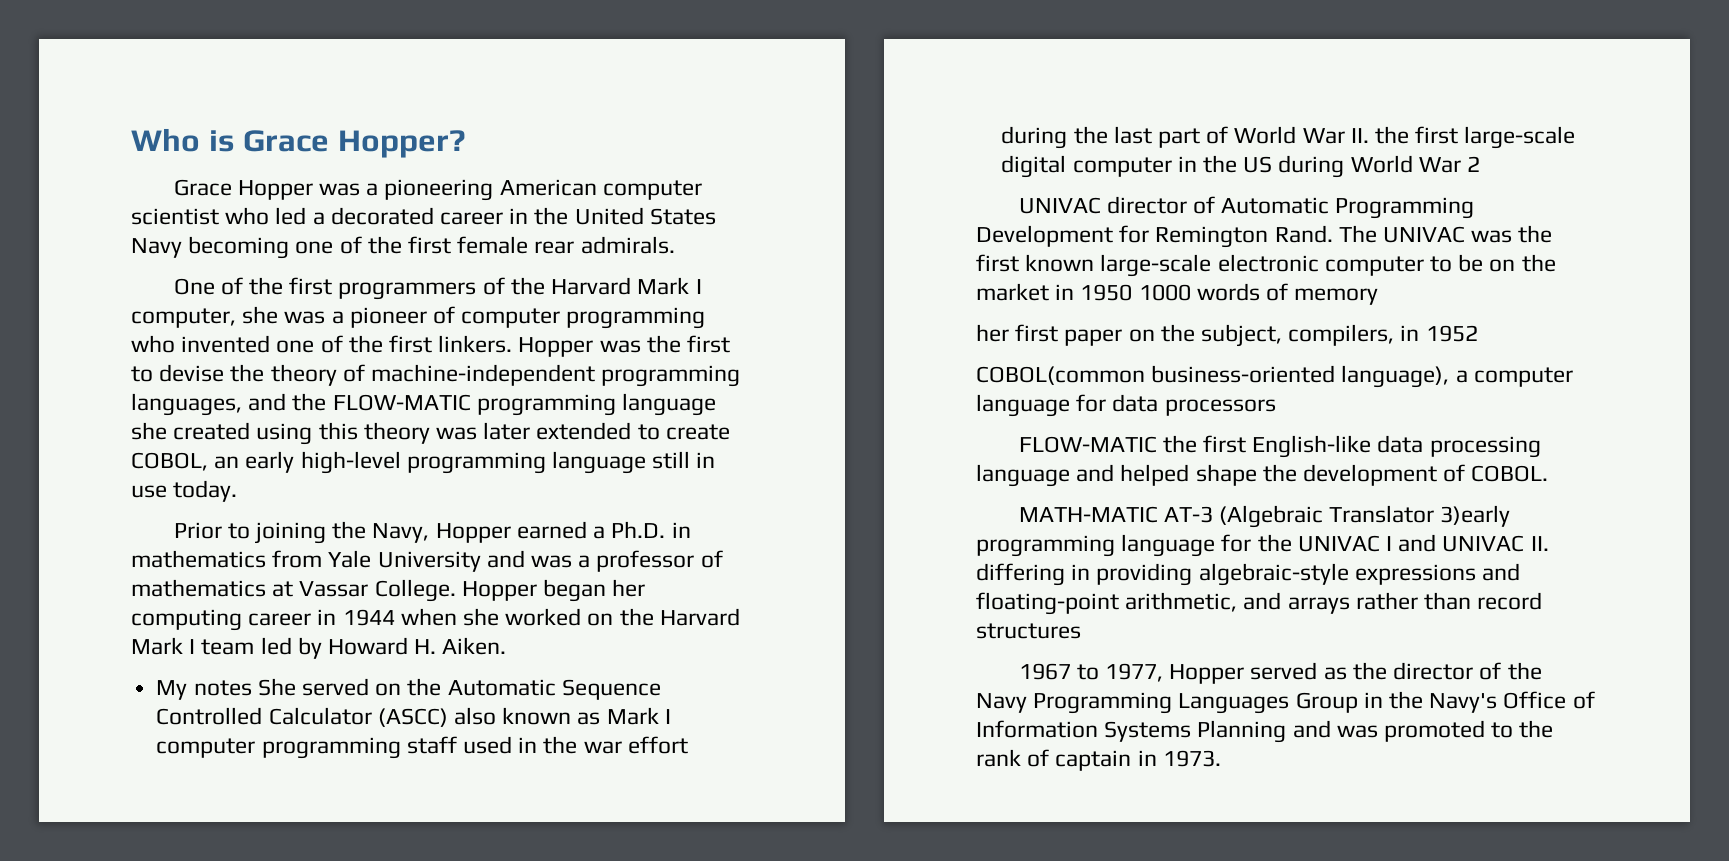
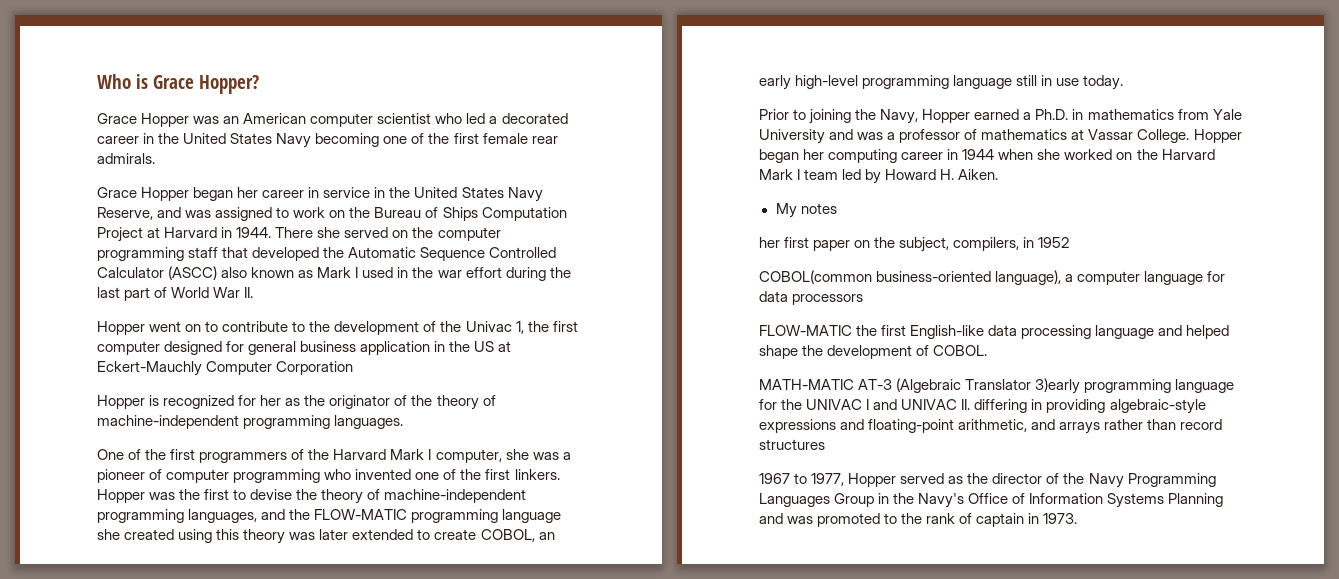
- Grace Hopper was a pioneering American computer scientist who led a decorated career in the United States Navy becoming one of the first female rear admirals.
+ Grace Hopper was an American computer scientist who led a decorated career in the United States Navy becoming one of the first female rear admirals.
+ Grace Hopper began her career in service in the United States Navy Reserve, and was assigned to work on the Bureau of Ships Computation Project at Harvard in 1944. There she served on the computer programming staff that developed the Automatic Sequence Controlled Calculator (ASCC) also known as Mark I used in the war effort during the last part of World War II.
+ Hopper went on to contribute to the development of the Univac 1, the first computer designed for general business application in the US at Eckert-Mauchly Computer Corporation
+ Hopper is recognized for her as the originator of the theory of machine-independent programming languages.
- My notes She served on the Automatic Sequence Controlled Calculator (ASCC) also known as Mark I computer programming staff used in the war effort during the last part of World War II. the first large-scale digital computer in the US during World War 2
- UNIVAC director of Automatic Programming Development for Remington Rand. The UNIVAC was the first known large-scale electronic computer to be on the market in 1950 1000 words of memory
+ My notes

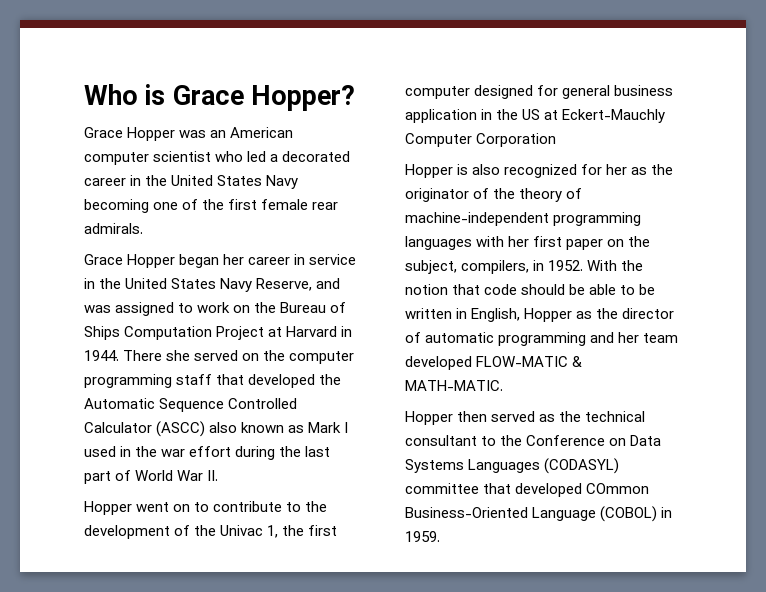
- Hopper is recognized for her as the originator of the theory of machine-independent programming languages.
- One of the first programmers of the Harvard Mark I computer, she was a pioneer of computer programming who invented one of the first linkers. Hopper was the first to devise the theory of machine-independent programming languages, and the FLOW-MATIC programming language she created using this theory was later extended to create COBOL, an early high-level programming language still in use today.
- Prior to joining the Navy, Hopper earned a Ph.D. in mathematics from Yale University and was a professor of mathematics at Vassar College. Hopper began her computing career in 1944 when she worked on the Harvard Mark I team led by Howard H. Aiken.
- My notes
- her first paper on the subject, compilers, in 1952
- COBOL(common business-oriented language), a computer language for data processors
- FLOW-MATIC the first English-like data processing language and helped shape the development of COBOL.
- MATH-MATIC AT-3 (Algebraic Translator 3)early programming language for the UNIVAC I and UNIVAC II. differing in providing algebraic-style expressions and floating-point arithmetic, and arrays rather than record structures
- 1967 to 1977, Hopper served as the director of the Navy Programming Languages Group in the Navy's Office of Information Systems Planning and was promoted to the rank of captain in 1973.
+ Hopper is also recognized for her as the originator of the theory of machine-independent programming languages with her first paper on the subject, compilers, in 1952. With the notion that code should be able to be written in English, Hopper as the director of automatic programming and her team developed FLOW-MATIC & MATH-MATIC.
+ Hopper then served as the technical consultant to the Conference on Data Systems Languages (CODASYL) committee that developed COmmon Business-Oriented Language (COBOL) in 1959.

